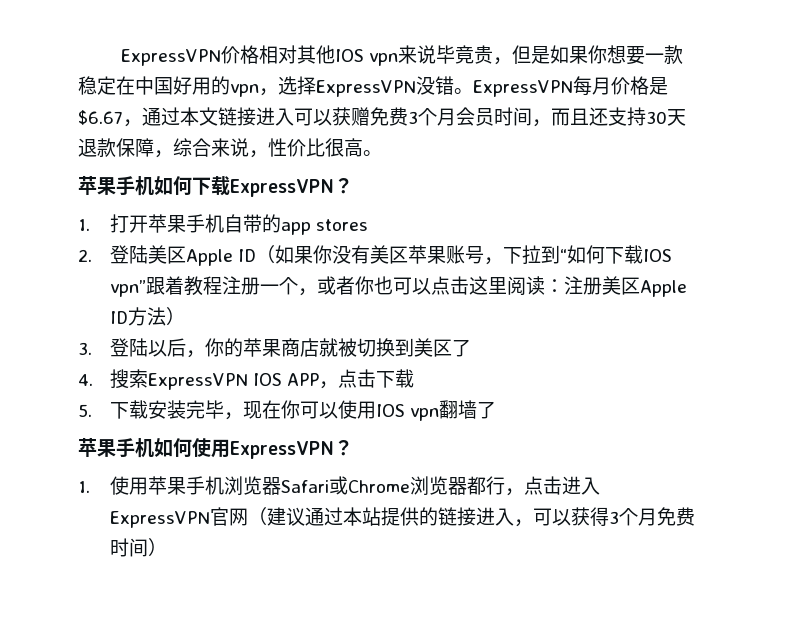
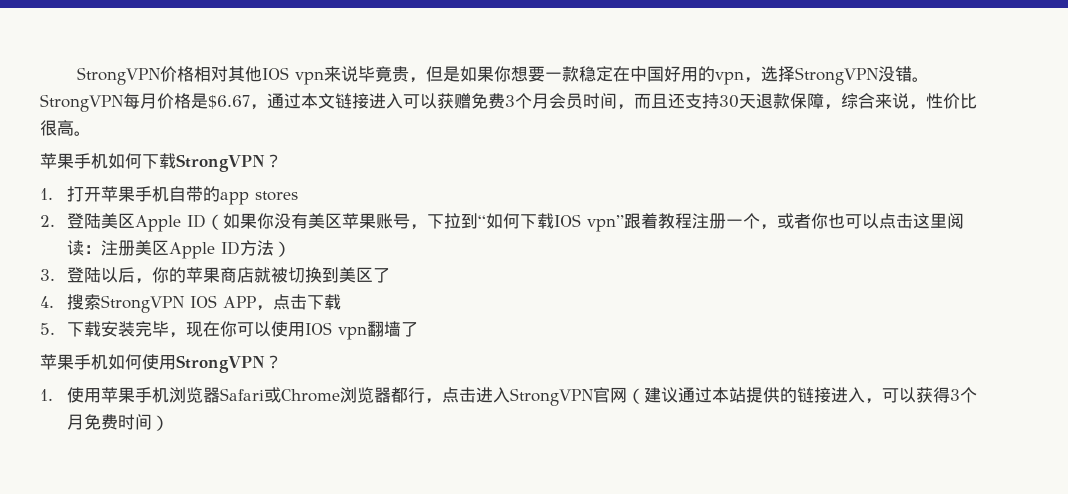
- ExpressVPN价格相对其他IOS vpn来说毕竟贵，但是如果你想要一款稳定在中国好用的vpn，选择ExpressVPN没错。ExpressVPN每月价格是$6.67，通过本文链接进入可以获赠免费3个月会员时间，而且还支持30天退款保障，综合来说，性价比很高。
+ StrongVPN价格相对其他IOS vpn来说毕竟贵，但是如果你想要一款稳定在中国好用的vpn，选择StrongVPN没错。StrongVPN每月价格是$6.67，通过本文链接进入可以获赠免费3个月会员时间，而且还支持30天退款保障，综合来说，性价比很高。
- 苹果手机如何下载ExpressVPN？
+ 苹果手机如何下载StrongVPN？
- 4.搜索ExpressVPN IOS APP，点击下载
+ 4.搜索StrongVPN IOS APP，点击下载
- 苹果手机如何使用ExpressVPN？
+ 苹果手机如何使用StrongVPN？
- 1.使用苹果手机浏览器Safari或Chrome浏览器都行，点击进入ExpressVPN官网（建议通过本站提供的链接进入，可以获得3个月免费时间）
+ 1.使用苹果手机浏览器Safari或Chrome浏览器都行，点击进入StrongVPN官网（建议通过本站提供的链接进入，可以获得3个月免费时间）

